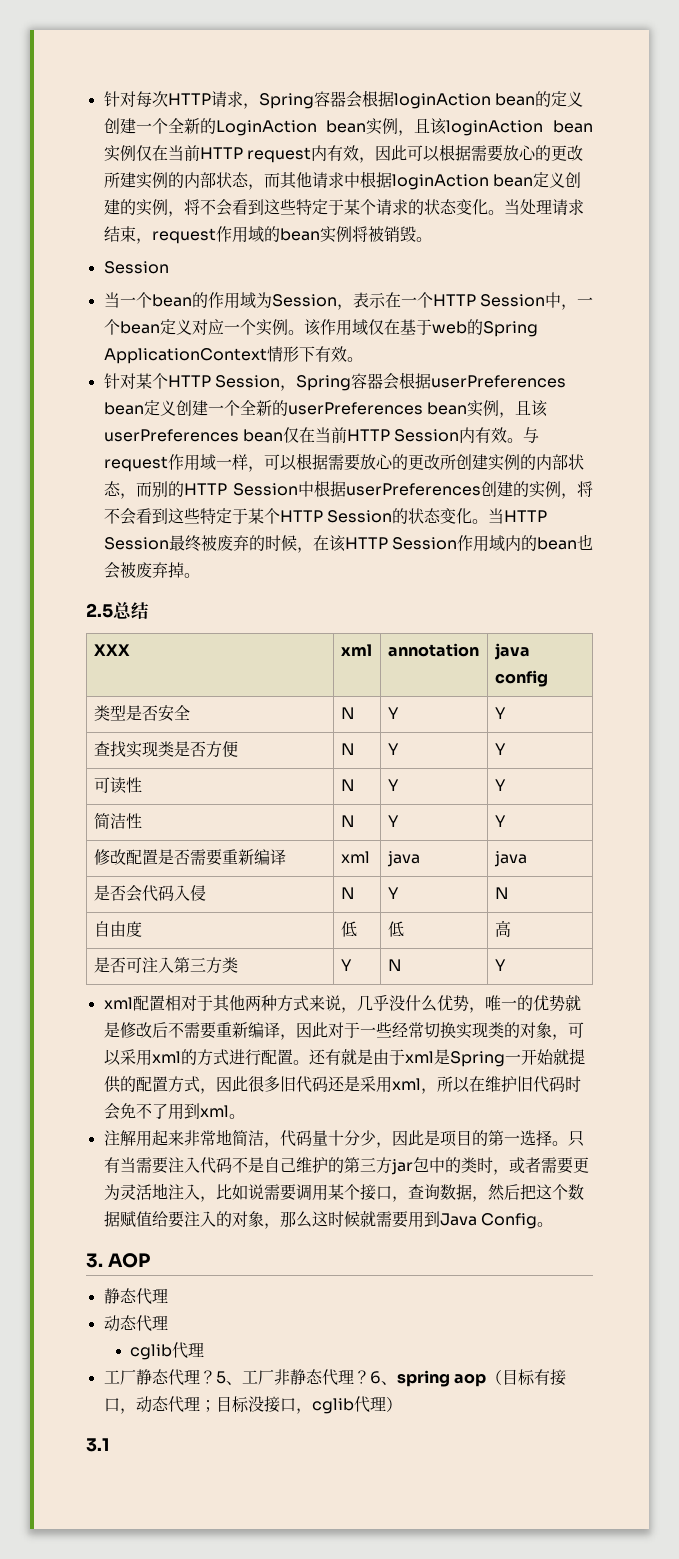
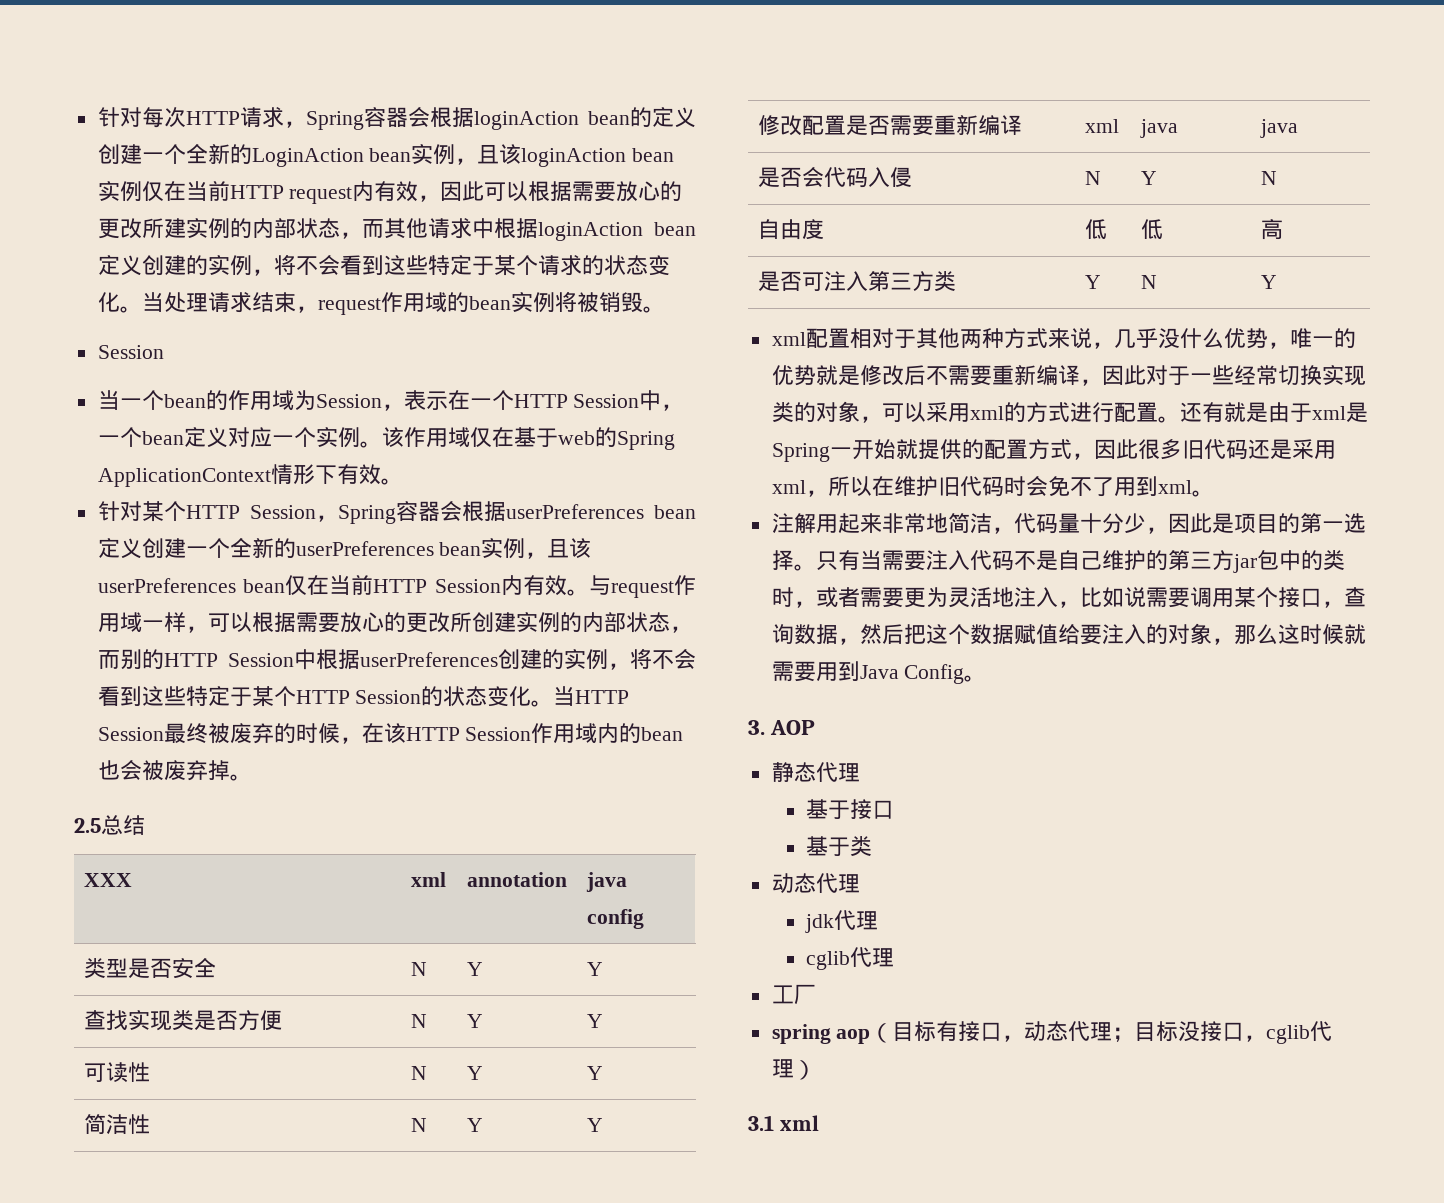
  3. AOP
  静态代理
+ 基于接口
+ 基于类
  动态代理
+ jdk代理
- 工厂静态代理？5、工厂非静态代理？6、spring aop（目标有接口，动态代理；目标没接口，cglib代理）
+ 工厂
+ spring aop（目标有接口，动态代理；目标没接口，cglib代理）
- 3.1
+ 3.1 xml

